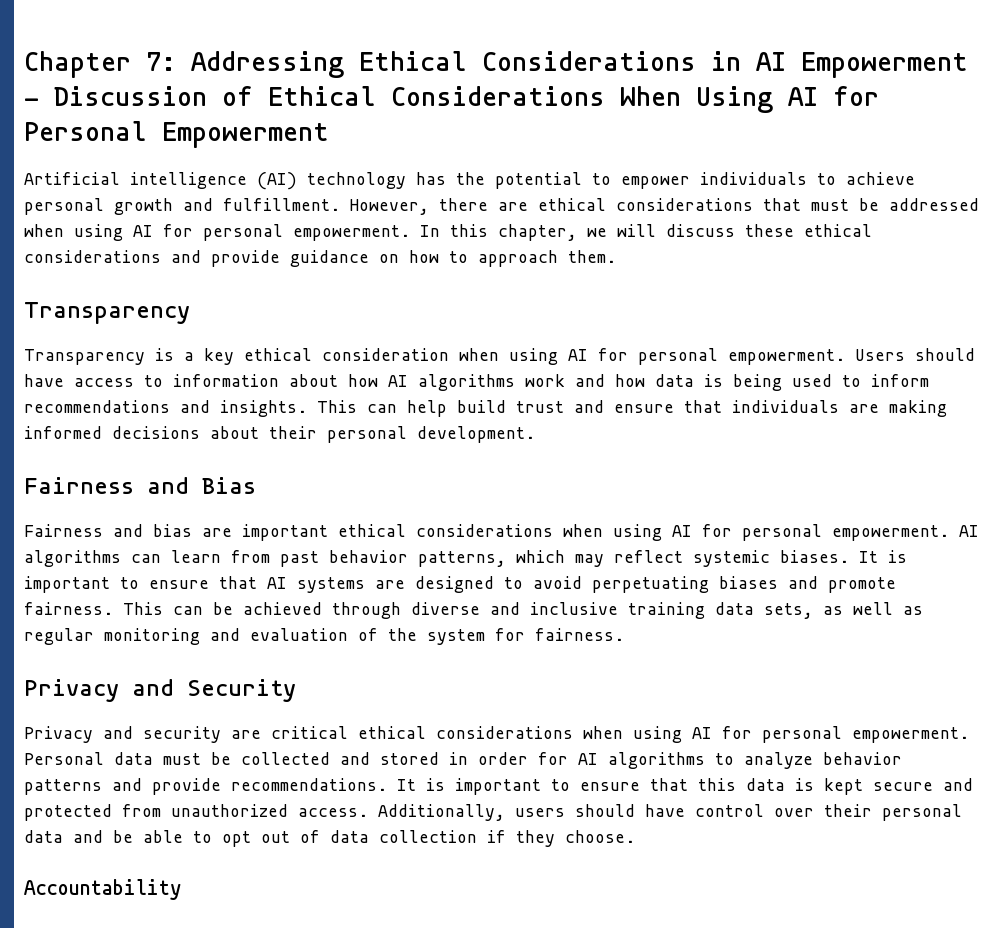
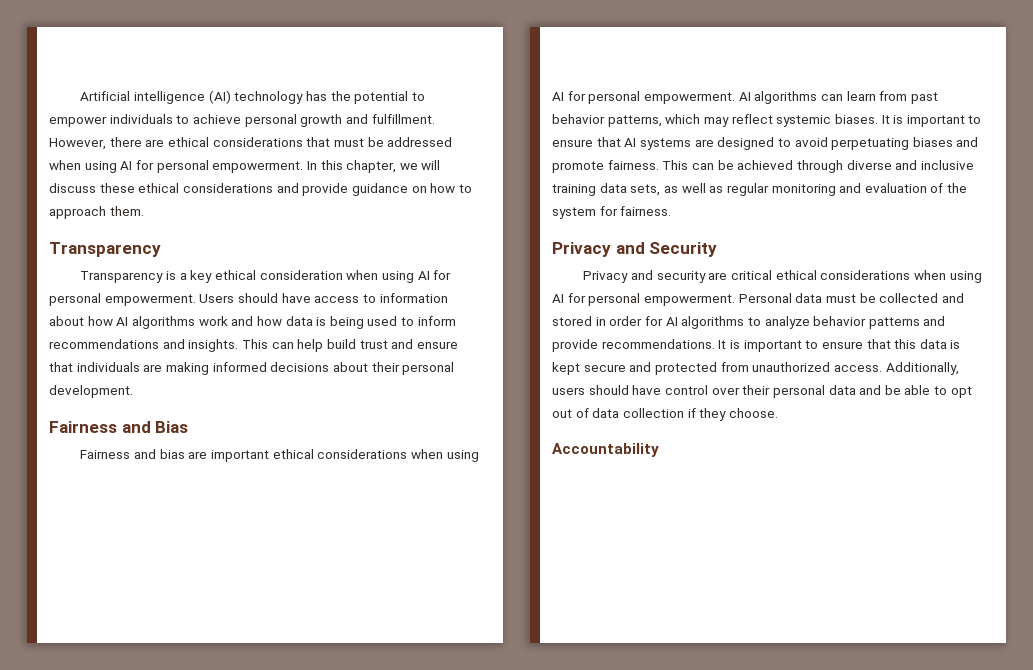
- Chapter 7: Addressing Ethical Considerations in AI Empowerment - Discussion of Ethical Considerations When Using AI for Personal Empowerment

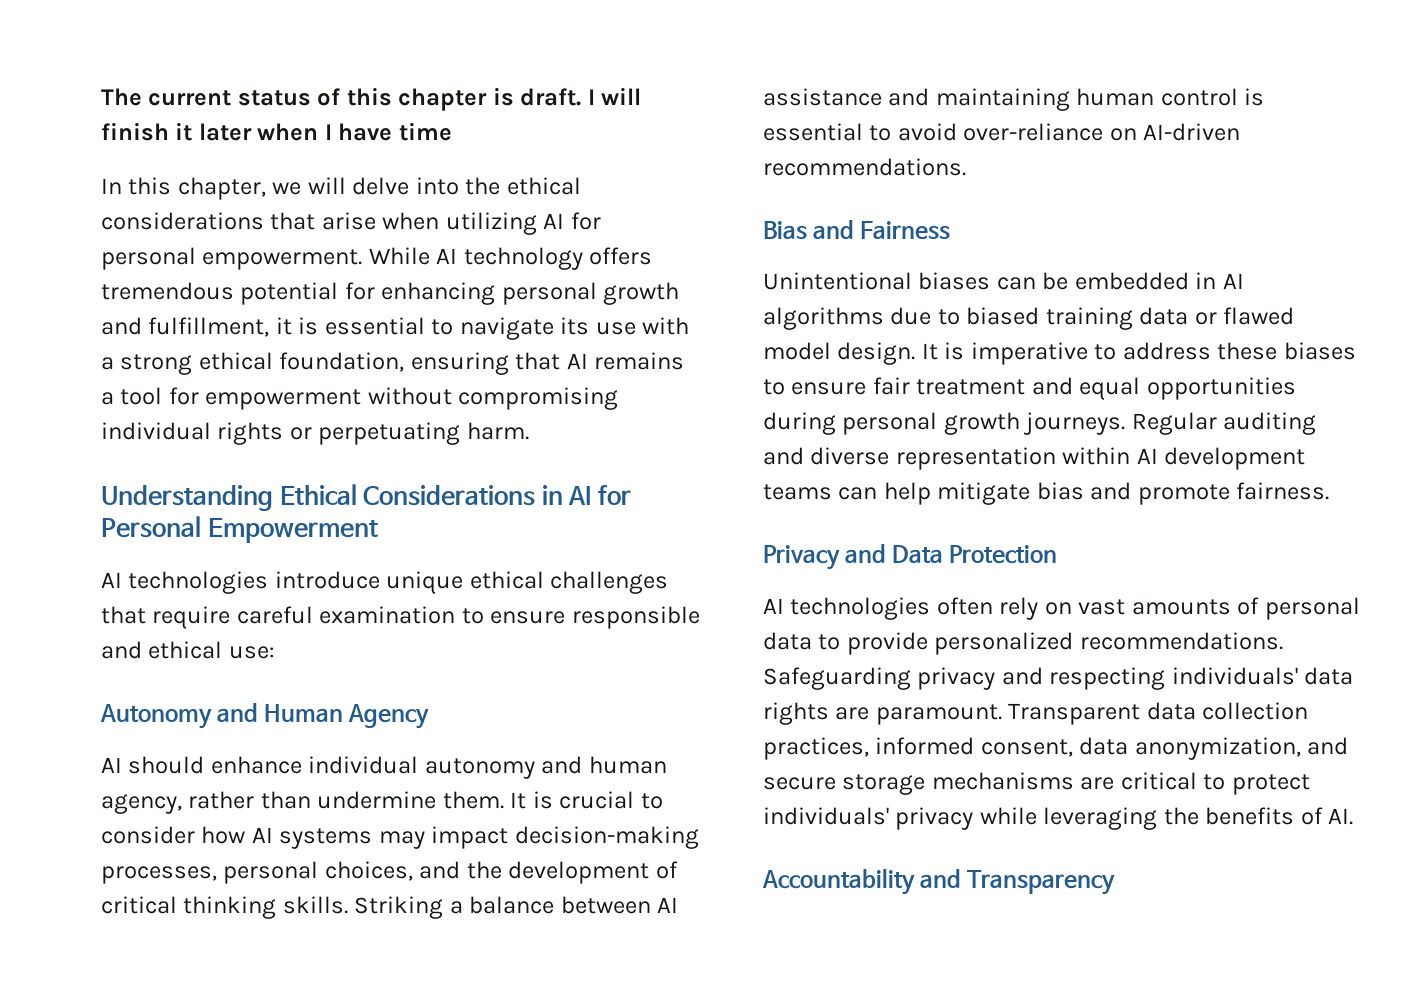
- Artificial intelligence (AI) technology has the potential to empower individuals to achieve personal growth and fulfillment. However, there are ethical considerations that must be addressed when using AI for personal empowerment. In this chapter, we will discuss these ethical considerations and provide guidance on how to approach them.
- Transparency
- Transparency is a key ethical consideration when using AI for personal empowerment. Users should have access to information about how AI algorithms work and how data is being used to inform recommendations and insights. This can help build trust and ensure that individuals are making informed decisions about their personal development.
- Fairness and Bias
- Fairness and bias are important ethical considerations when using AI for personal empowerment. AI algorithms can learn from past behavior patterns, which may reflect systemic biases. It is important to ensure that AI systems are designed to avoid perpetuating biases and promote fairness. This can be achieved through diverse and inclusive training data sets, as well as regular monitoring and evaluation of the system for fairness.
- Privacy and Security
- Privacy and security are critical ethical considerations when using AI for personal empowerment. Personal data must be collected and stored in order for AI algorithms to analyze behavior patterns and provide recommendations. It is important to ensure that this data is kept secure and protected from unauthorized access. Additionally, users should have control over their personal data and be able to opt out of data collection if they choose.
+ The current status of this chapter is draft. I will finish it later when I have time
+ In this chapter, we will delve into the ethical considerations that arise when utilizing AI for personal empowerment. While AI technology offers tremendous potential for enhancing personal growth and fulfillment, it is essential to navigate its use with a strong ethical foundation, ensuring that AI remains a tool for empowerment without compromising individual rights or perpetuating harm.
+ Understanding Ethical Considerations in AI for Personal Empowerment
+ AI technologies introduce unique ethical challenges that require careful examination to ensure responsible and ethical use:
+ Autonomy and Human Agency
+ AI should enhance individual autonomy and human agency, rather than undermine them. It is crucial to consider how AI systems may impact decision-making processes, personal choices, and the development of critical thinking skills. Striking a balance between AI assistance and maintaining human control is essential to avoid over-reliance on AI-driven recommendations.
+ Bias and Fairness
+ Unintentional biases can be embedded in AI algorithms due to biased training data or flawed model design. It is imperative to address these biases to ensure fair treatment and equal opportunities during personal growth journeys. Regular auditing and diverse representation within AI development teams can help mitigate bias and promote fairness.
+ Privacy and Data Protection
+ AI technologies often rely on vast amounts of personal data to provide personalized recommendations. Safeguarding privacy and respecting individuals' data rights are paramount. Transparent data collection practices, informed consent, data anonymization, and secure storage mechanisms are critical to protect individuals' privacy while leveraging the benefits of AI.
- Accountability
+ Accountability and Transparency

